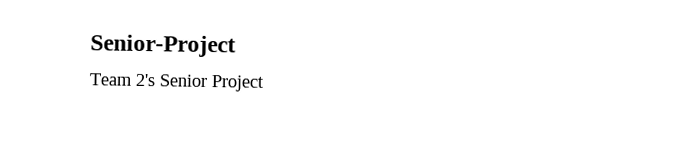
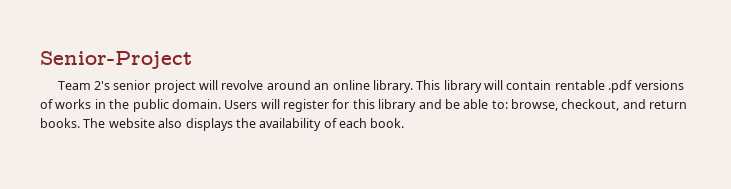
- Team 2's Senior Project
+ Team 2's senior project will revolve around an online library. This library will contain rentable .pdf versions of works in the public domain. Users will register for this library and be able to: browse, checkout, and return books. The website also displays the availability of each book.

